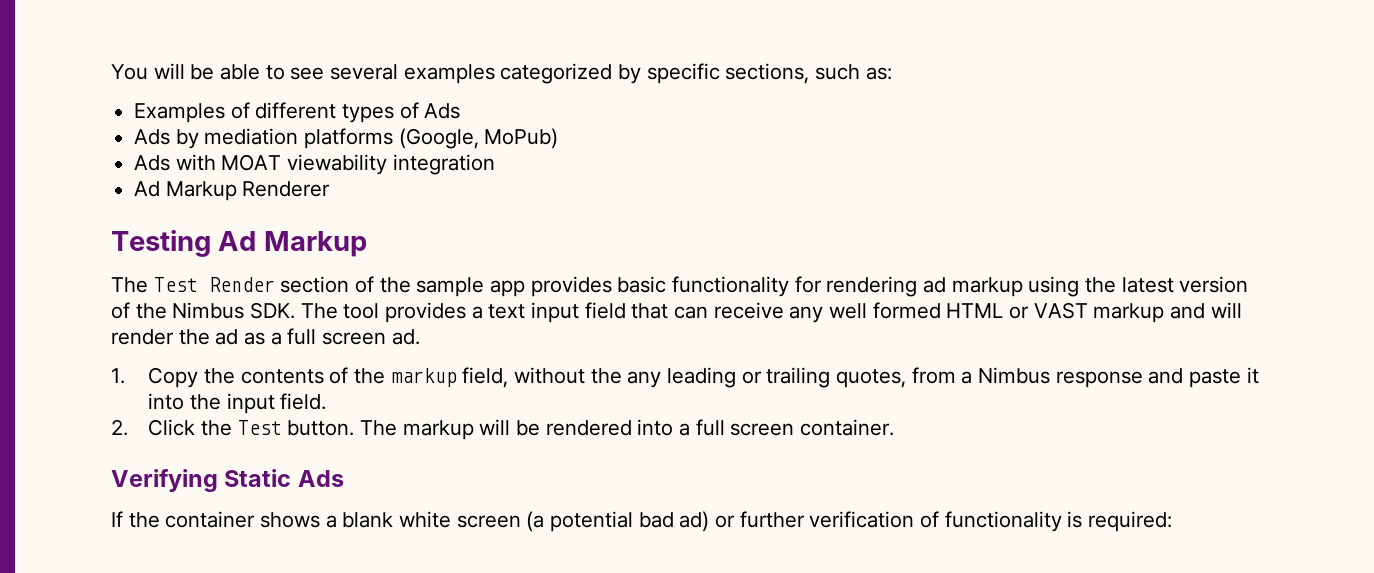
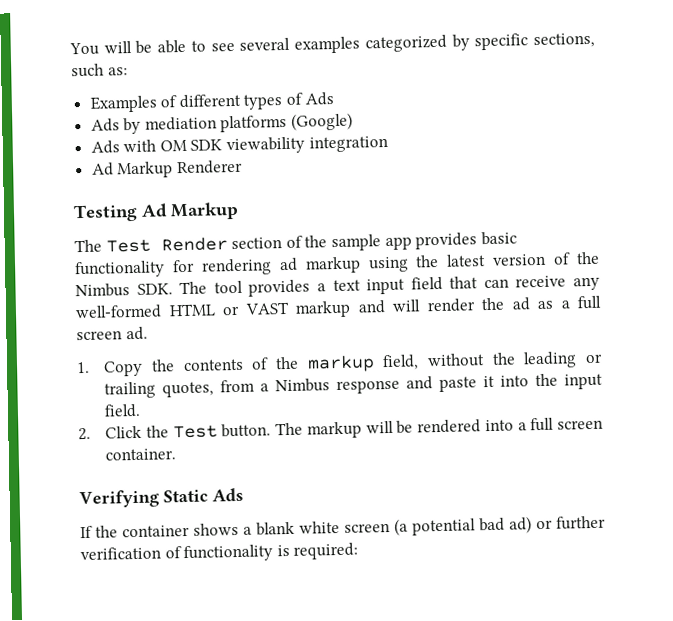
- Ads by mediation platforms (Google, MoPub)
+ Ads by mediation platforms (Google)
- Ads with MOAT viewability integration
+ Ads with OM SDK viewability integration
- The Test Render section of the sample app provides basic functionality for rendering ad markup using the latest version of the Nimbus SDK. The tool provides a text input field that can receive any well formed HTML or VAST markup and will render the ad as a full screen ad.
+ The Test Render section of the sample app provides basic functionality for rendering ad markup using the latest version of the Nimbus SDK. The tool provides a text input field that can receive any well-formed HTML or VAST markup and will render the ad as a full screen ad.
- 1. Copy the contents of the markup field, without the any leading or trailing quotes, from a Nimbus response and paste it into the input field.
+ 1. Copy the contents of the markup field, without the leading or trailing quotes, from a Nimbus response and paste it into the input field.

